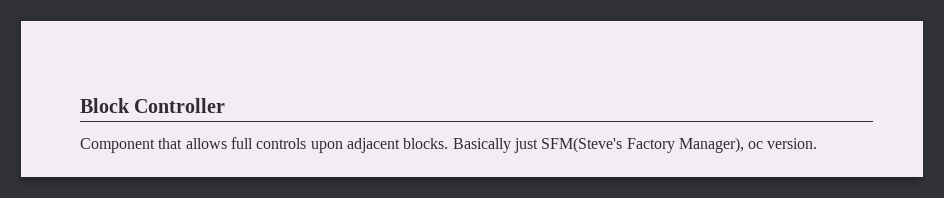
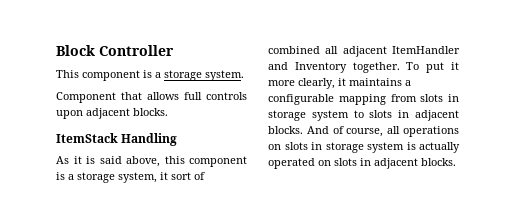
+ This component is a storage system.
- Component that allows full controls upon adjacent blocks. Basically just SFM(Steve's Factory Manager), oc version.
+ Component that allows full controls upon adjacent blocks.
+ ItemStack Handling
+ As it is said above, this component is a storage system, it sort of combined all adjacent ItemHandler and Inventory together. To put it more clearly, it maintains a configurable mapping from slots in storage system to slots in adjacent blocks. And of course, all operations on slots in storage system is actually operated on slots in adjacent blocks.

